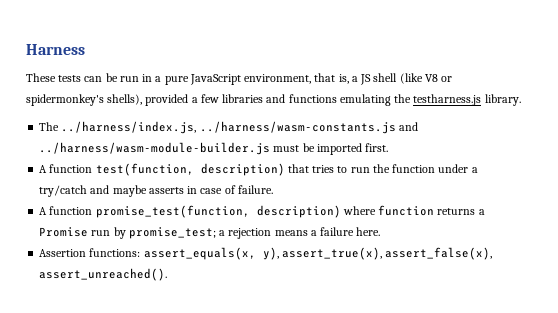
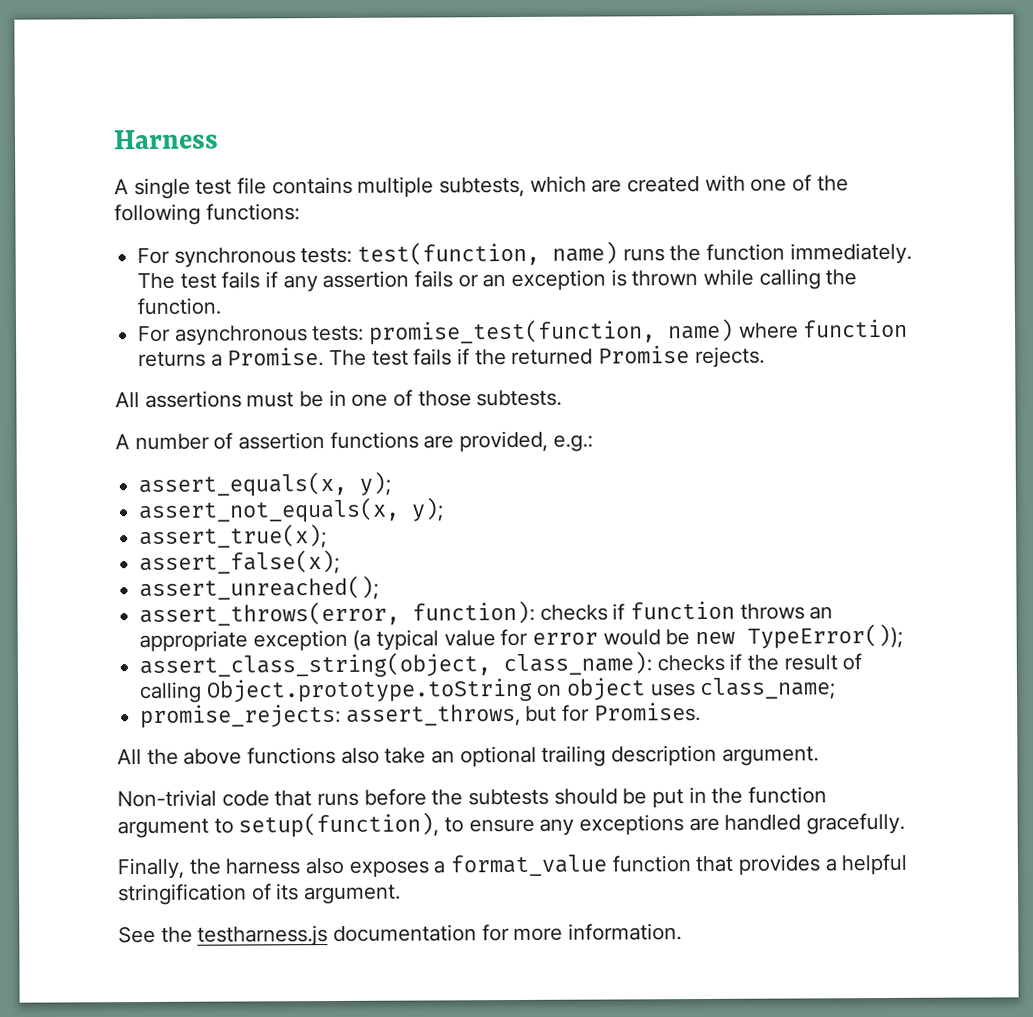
- These tests can be run in a pure JavaScript environment, that is, a JS shell (like V8 or spidermonkey's shells), provided a few libraries and functions emulating the testharness.js library.
- The ../harness/index.js, ../harness/wasm-constants.js and ../harness/wasm-module-builder.js must be imported first.
- A function test(function, description) that tries to run the function under a try/catch and maybe asserts in case of failure.
- A function promise_test(function, description) where function returns a Promise run by promise_test; a rejection means a failure here.
- Assertion functions: assert_equals(x, y), assert_true(x), assert_false(x), assert_unreached().
+ A single test file contains multiple subtests, which are created with one of the following functions:
+ For synchronous tests: test(function, name) runs the function immediately. The test fails if any assertion fails or an exception is thrown while calling the function.
+ For asynchronous tests: promise_test(function, name) where function returns a Promise. The test fails if the returned Promise rejects.
+ All assertions must be in one of those subtests.
+ A number of assertion functions are provided, e.g.:
+ assert_equals(x, y);
+ assert_not_equals(x, y);
+ assert_true(x);
+ assert_false(x);
+ assert_unreached();
+ assert_throws(error, function): checks if function throws an appropriate exception (a typical value for error would be new TypeError());
+ assert_class_string(object, class_name): checks if the result of calling Object.prototype.toString on object uses class_name;
+ promise_rejects: assert_throws, but for Promises.
+ All the above functions also take an optional trailing description argument.
+ Non-trivial code that runs before the subtests should be put in the function argument to setup(function), to ensure any exceptions are handled gracefully.
+ Finally, the harness also exposes a format_value function that provides a helpful stringification of its argument.
+ See the testharness.js documentation for more information.

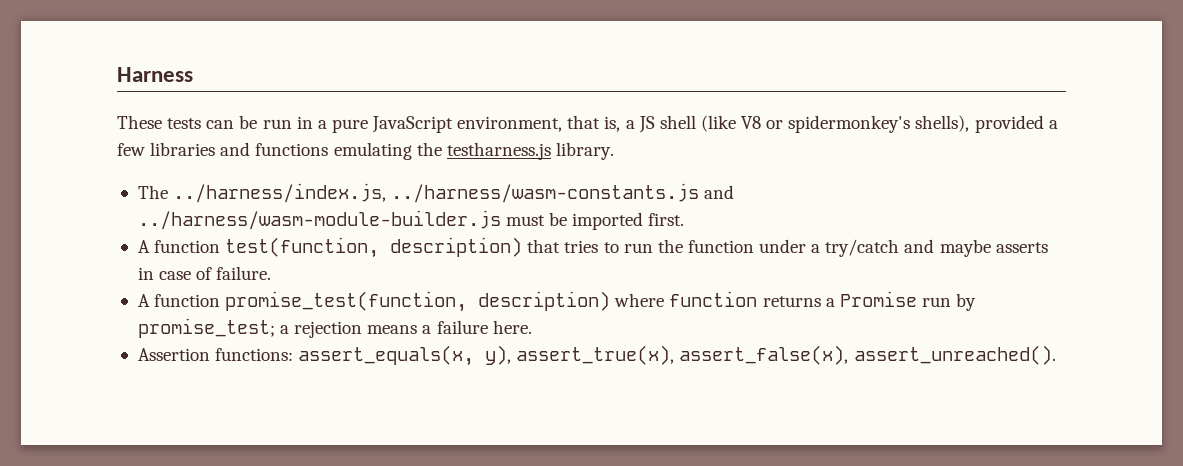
- A single test file contains multiple subtests, which are created with one of the following functions:
- For synchronous tests: test(function, name) runs the function immediately. The test fails if any assertion fails or an exception is thrown while calling the function.
- For asynchronous tests: promise_test(function, name) where function returns a Promise. The test fails if the returned Promise rejects.
- All assertions must be in one of those subtests.
- A number of assertion functions are provided, e.g.:
- assert_equals(x, y);
- assert_not_equals(x, y);
- assert_true(x);
- assert_false(x);
- assert_unreached();
- assert_throws(error, function): checks if function throws an appropriate exception (a typical value for error would be new TypeError());
- assert_class_string(object, class_name): checks if the result of calling Object.prototype.toString on object uses class_name;
- promise_rejects: assert_throws, but for Promises.
- All the above functions also take an optional trailing description argument.
- Non-trivial code that runs before the subtests should be put in the function argument to setup(function), to ensure any exceptions are handled gracefully.
- Finally, the harness also exposes a format_value function that provides a helpful stringification of its argument.
- See the testharness.js documentation for more information.
+ These tests can be run in a pure JavaScript environment, that is, a JS shell (like V8 or spidermonkey's shells), provided a few libraries and functions emulating the testharness.js library.
+ The ../harness/index.js, ../harness/wasm-constants.js and ../harness/wasm-module-builder.js must be imported first.
+ A function test(function, description) that tries to run the function under a try/catch and maybe asserts in case of failure.
+ A function promise_test(function, description) where function returns a Promise run by promise_test; a rejection means a failure here.
+ Assertion functions: assert_equals(x, y), assert_true(x), assert_false(x), assert_unreached().

